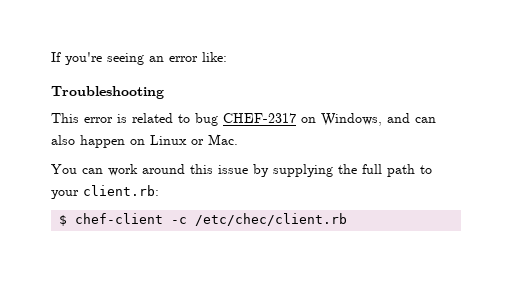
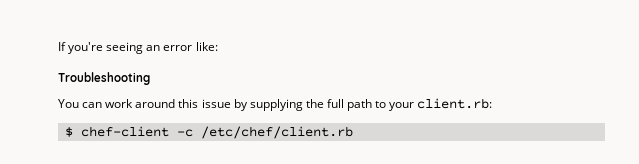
- This error is related to bug CHEF-2317 on Windows, and can also happen on Linux or Mac.
- $ chef-client -c /etc/chec/client.rb
+ $ chef-client -c /etc/chef/client.rb

